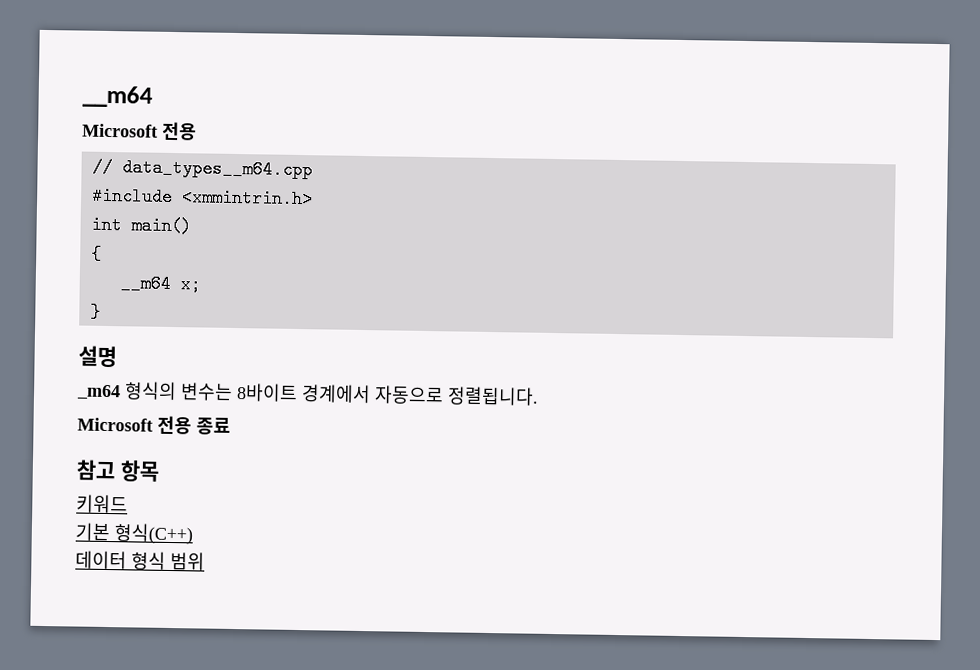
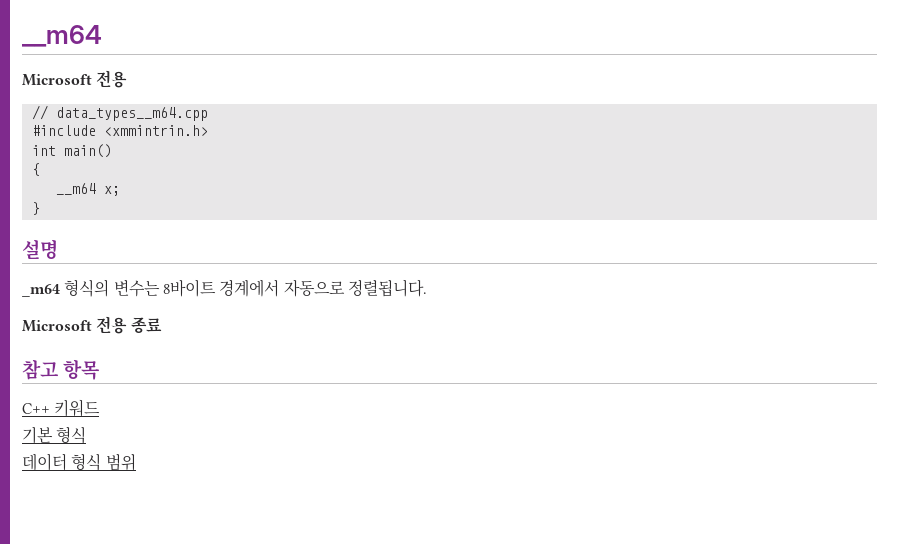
- 키워드
+ C++ 키워드
- 기본 형식(C++)
+ 기본 형식

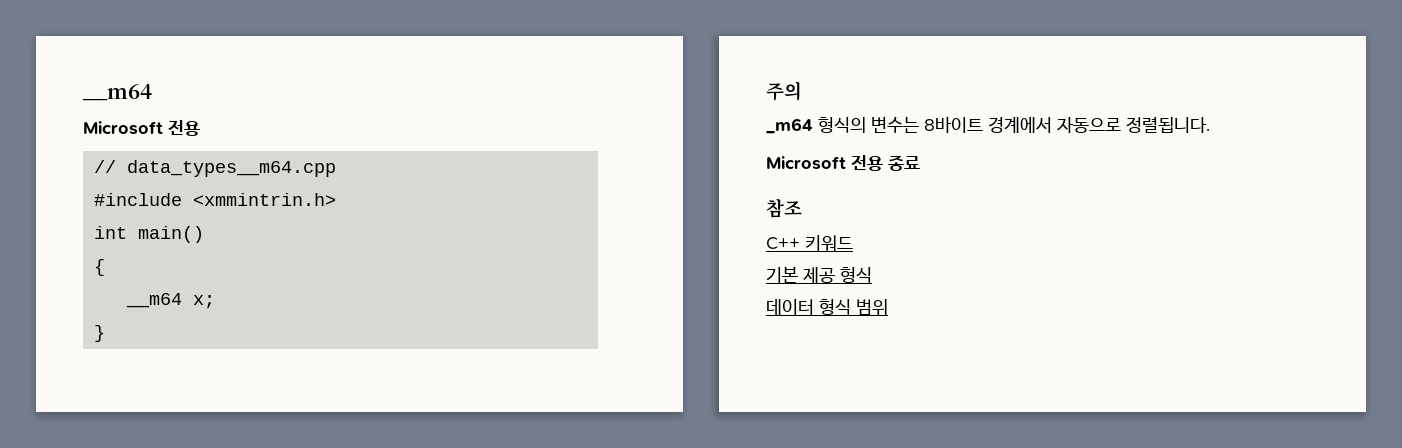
- 설명
+ 주의
- 참고 항목
+ 참조
- 기본 형식
+ 기본 제공 형식

